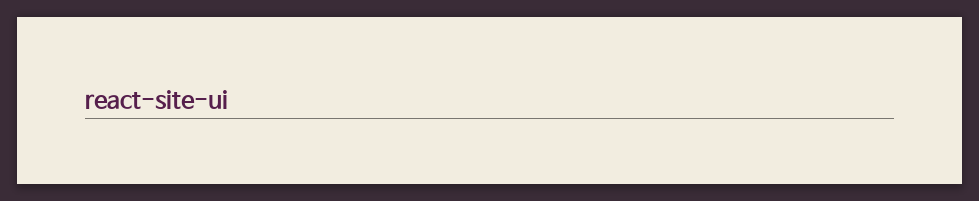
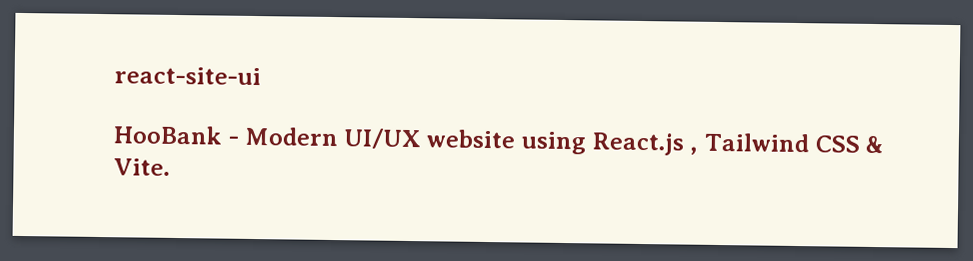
+ HooBank - Modern UI/UX website using React.js , Tailwind CSS & Vite.

